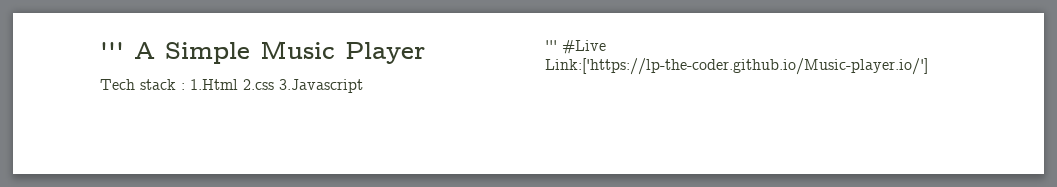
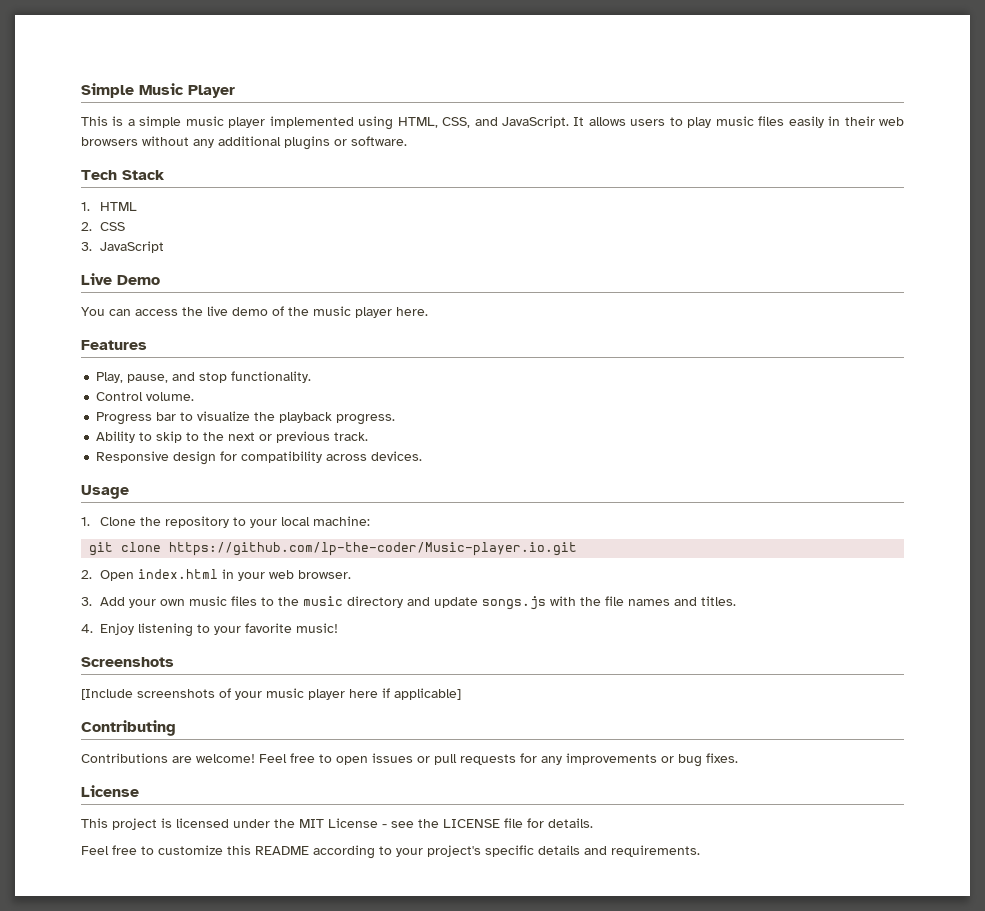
- ''' A Simple Music Player
+ Simple Music Player
- Tech stack : 1.Html 2.css 3.Javascript
- ''' #Live Link:['https://lp-the-coder.github.io/Music-player.io/']
+ This is a simple music player implemented using HTML, CSS, and JavaScript. It allows users to play music files easily in their web browsers without any additional plugins or software.
+ Tech Stack
+ 1. HTML
+ 2. CSS
+ 3. JavaScript
+ Live Demo
+ You can access the live demo of the music player here.
+ Features
+ Play, pause, and stop functionality.
+ Control volume.
+ Progress bar to visualize the playback progress.
+ Ability to skip to the next or previous track.
+ Responsive design for compatibility across devices.
+ Usage
+ 1. Clone the repository to your local machine:
+ git clone https://github.com/lp-the-coder/Music-player.io.git
+ 2. Open index.html in your web browser.
+ 3. Add your own music files to the music directory and update songs.js with the file names and titles.
+ 4. Enjoy listening to your favorite music!
+ Screenshots
+ [Include screenshots of your music player here if applicable]
+ Contributing
+ Contributions are welcome! Feel free to open issues or pull requests for any improvements or bug fixes.
+ License
+ This project is licensed under the MIT License - see the LICENSE file for details.
+ Feel free to customize this README according to your project's specific details and requirements.

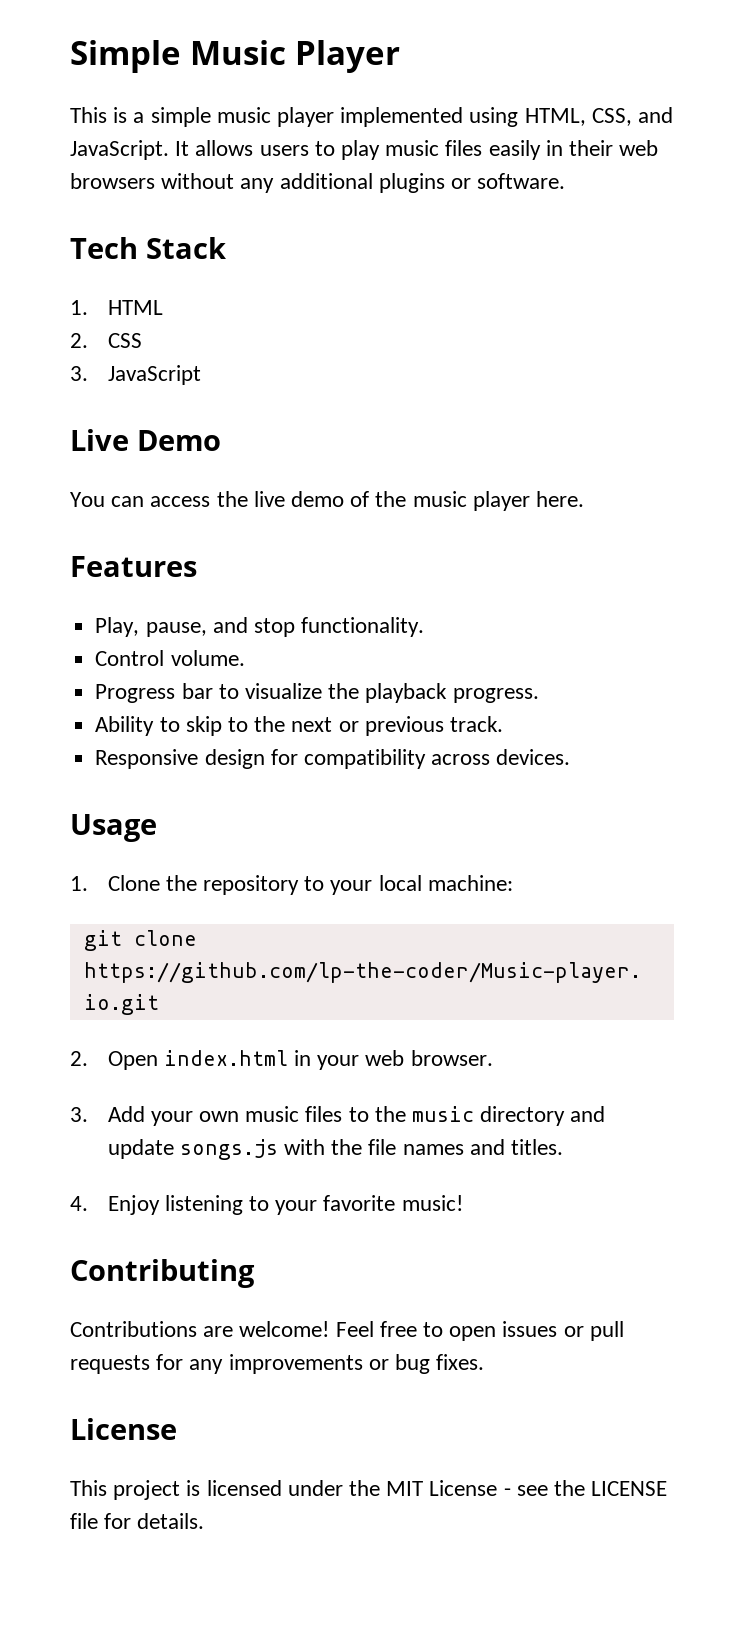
- Screenshots
- [Include screenshots of your music player here if applicable]
- Feel free to customize this README according to your project's specific details and requirements.

